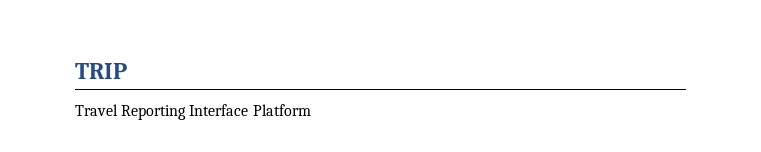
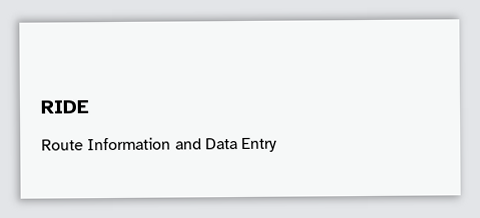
- TRIP
- Travel Reporting Interface Platform
+ RIDE
+ Route Information and Data Entry

